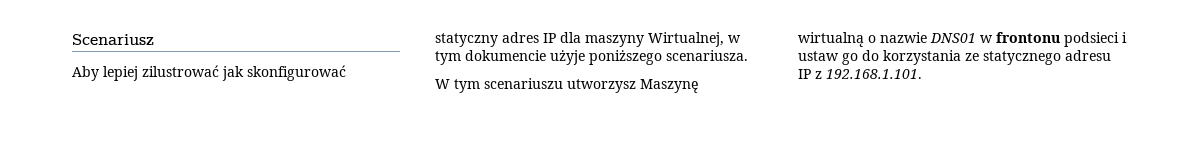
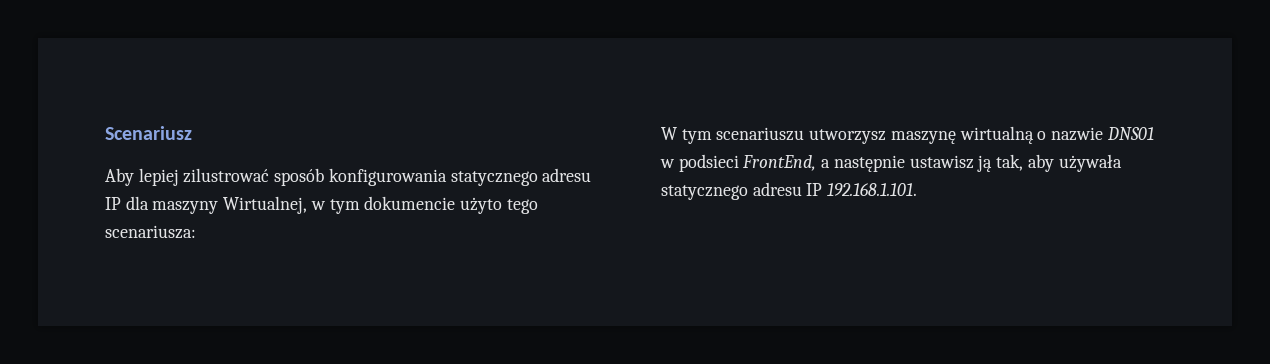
- Aby lepiej zilustrować jak skonfigurować statyczny adres IP dla maszyny Wirtualnej, w tym dokumencie użyje poniższego scenariusza.
+ Aby lepiej zilustrować sposób konfigurowania statycznego adresu IP dla maszyny Wirtualnej, w tym dokumencie użyto tego scenariusza:
- W tym scenariuszu utworzysz Maszynę wirtualną o nazwie DNS01 w frontonu podsieci i ustaw go do korzystania ze statycznego adresu IP z 192.168.1.101.
+ W tym scenariuszu utworzysz maszynę wirtualną o nazwie DNS01 w podsieci FrontEnd, a następnie ustawisz ją tak, aby używała statycznego adresu IP 192.168.1.101.

